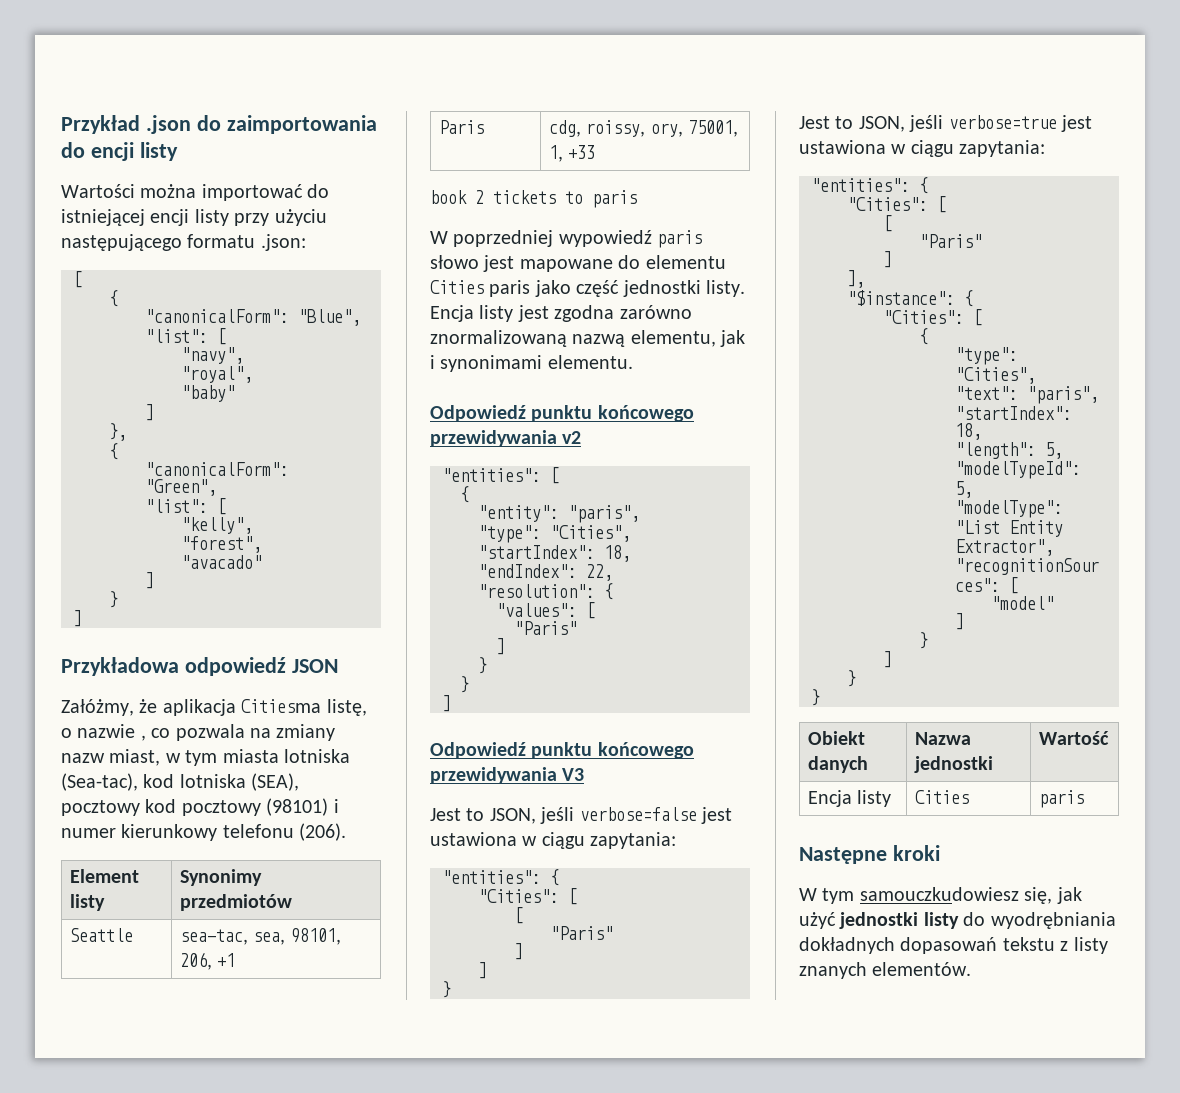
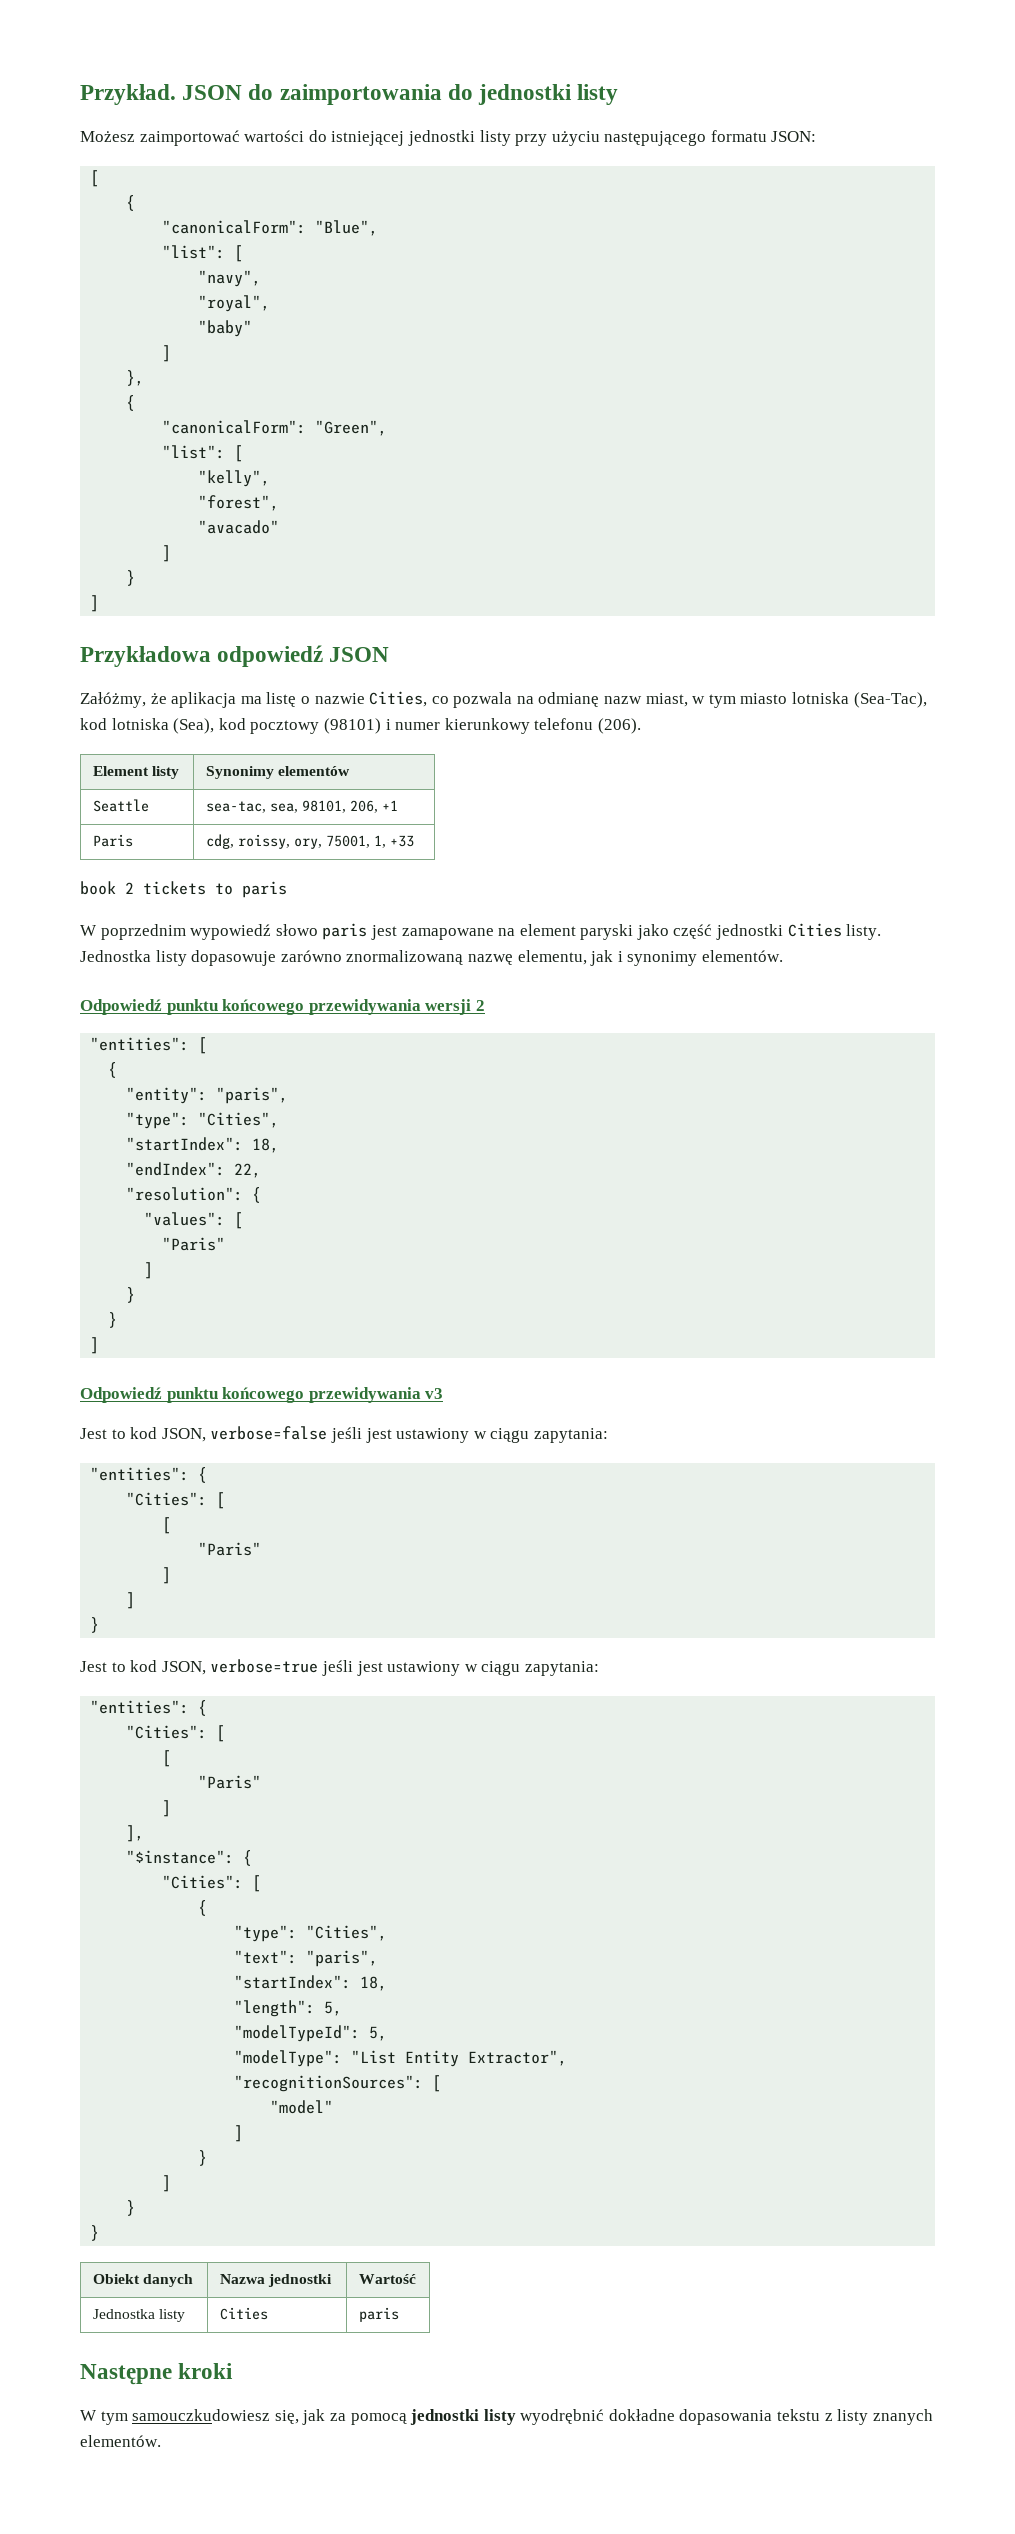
- Przykład .json do zaimportowania do encji listy
+ Przykład. JSON do zaimportowania do jednostki listy
- Wartości można importować do istniejącej encji listy przy użyciu następującego formatu .json:
+ Możesz zaimportować wartości do istniejącej jednostki listy przy użyciu następującego formatu JSON:
- Załóżmy, że aplikacja Citiesma listę, o nazwie , co pozwala na zmiany nazw miast, w tym miasta lotniska (Sea-tac), kod lotniska (SEA), pocztowy kod pocztowy (98101) i numer kierunkowy telefonu (206).
+ Załóżmy, że aplikacja ma listę o nazwie Cities, co pozwala na odmianę nazw miast, w tym miasto lotniska (Sea-Tac), kod lotniska (Sea), kod pocztowy (98101) i numer kierunkowy telefonu (206).
- Element listy | Synonimy przedmiotów
+ Element listy | Synonimy elementów
- W poprzedniej wypowiedź paris słowo jest mapowane do elementu Cities paris jako część jednostki listy. Encja listy jest zgodna zarówno znormalizowaną nazwą elementu, jak i synonimami elementu.
- Odpowiedź punktu końcowego przewidywania v2
+ W poprzednim wypowiedź słowo paris jest zamapowane na element paryski jako część jednostki Cities listy. Jednostka listy dopasowuje zarówno znormalizowaną nazwę elementu, jak i synonimy elementów.
+ Odpowiedź punktu końcowego przewidywania wersji 2
- Odpowiedź punktu końcowego przewidywania V3
- Jest to JSON, jeśli verbose=false jest ustawiona w ciągu zapytania:
+ Odpowiedź punktu końcowego przewidywania v3
+ Jest to kod JSON, verbose=false jeśli jest ustawiony w ciągu zapytania:
- Jest to JSON, jeśli verbose=true jest ustawiona w ciągu zapytania:
+ Jest to kod JSON, verbose=true jeśli jest ustawiony w ciągu zapytania:
- Encja listy | Cities | paris
+ Jednostka listy | Cities | paris
- W tym samouczkudowiesz się, jak użyć jednostki listy do wyodrębniania dokładnych dopasowań tekstu z listy znanych elementów.
+ W tym samouczkudowiesz się, jak za pomocą jednostki listy wyodrębnić dokładne dopasowania tekstu z listy znanych elementów.

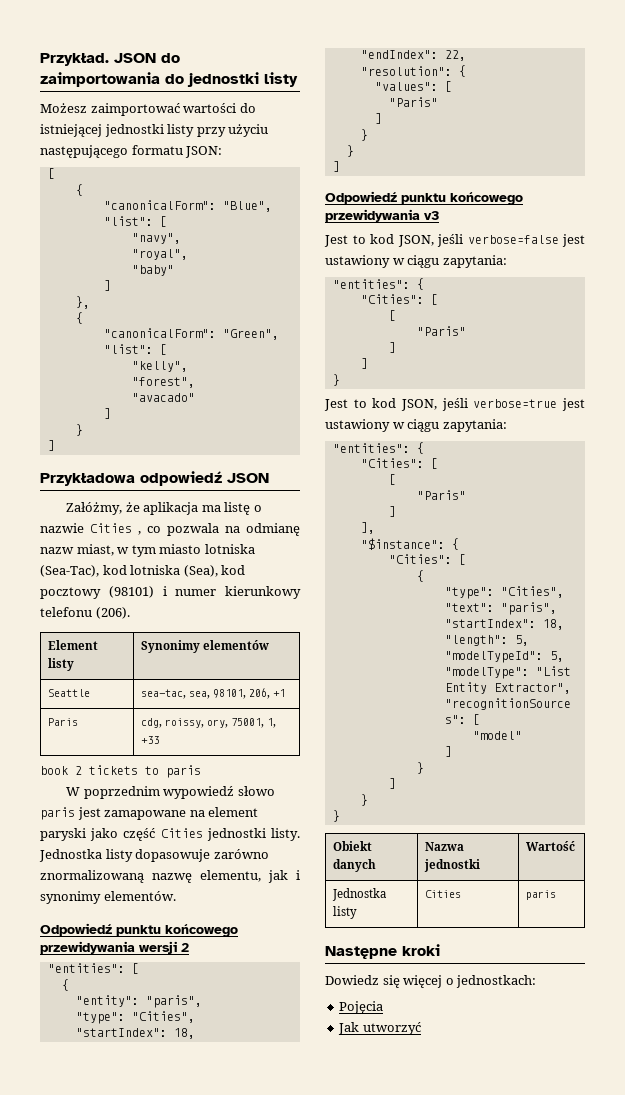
- Załóżmy, że aplikacja ma listę o nazwie Cities, co pozwala na odmianę nazw miast, w tym miasto lotniska (Sea-Tac), kod lotniska (Sea), kod pocztowy (98101) i numer kierunkowy telefonu (206).
+ Załóżmy, że aplikacja ma listę o nazwie Cities , co pozwala na odmianę nazw miast, w tym miasto lotniska (Sea-Tac), kod lotniska (Sea), kod pocztowy (98101) i numer kierunkowy telefonu (206).
- W poprzednim wypowiedź słowo paris jest zamapowane na element paryski jako część jednostki Cities listy.
+ W poprzednim wypowiedź słowo paris jest zamapowane na element paryski jako część Cities jednostki listy.
- Jest to kod JSON, verbose=false jeśli jest ustawiony w ciągu zapytania:
+ Jest to kod JSON, jeśli verbose=false jest ustawiony w ciągu zapytania:
- Jest to kod JSON, verbose=true jeśli jest ustawiony w ciągu zapytania:
+ Jest to kod JSON, jeśli verbose=true jest ustawiony w ciągu zapytania:
- W tym samouczkudowiesz się, jak za pomocą jednostki listy wyodrębnić dokładne dopasowania tekstu z listy znanych elementów.
+ Dowiedz się więcej o jednostkach:
+ Pojęcia
+ Jak utworzyć

